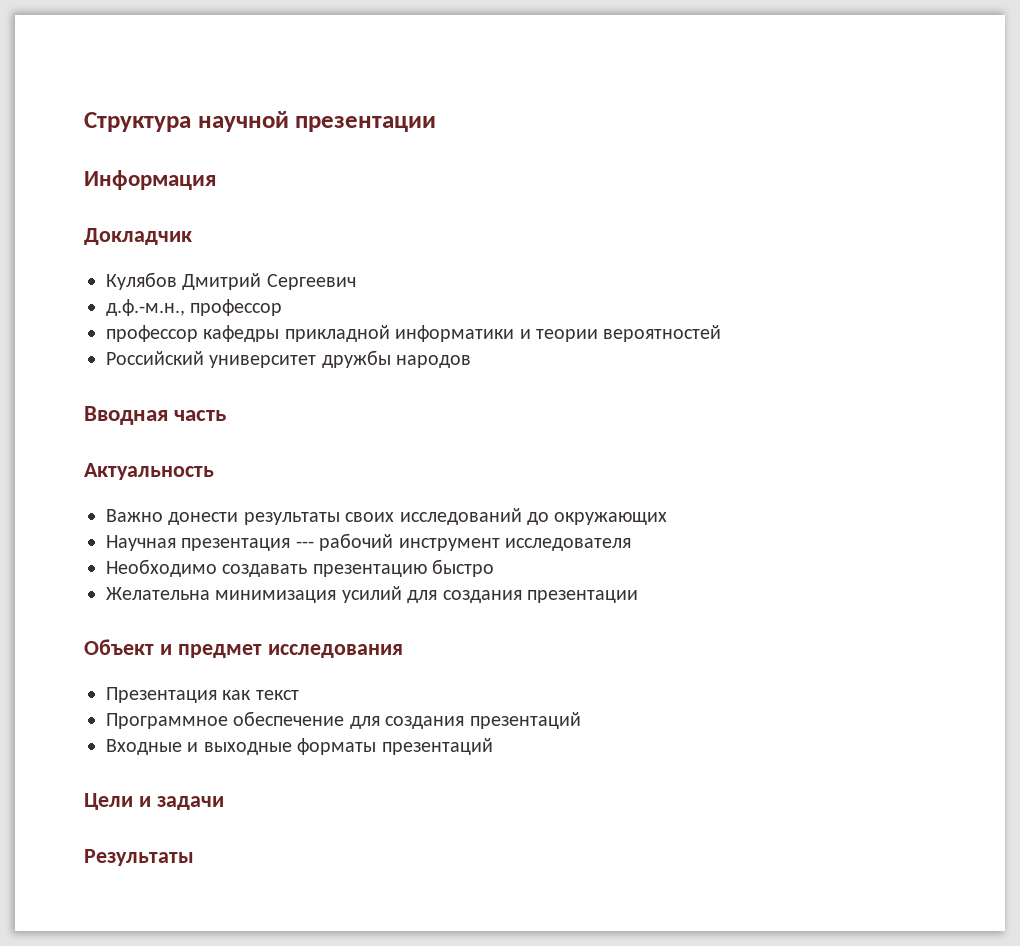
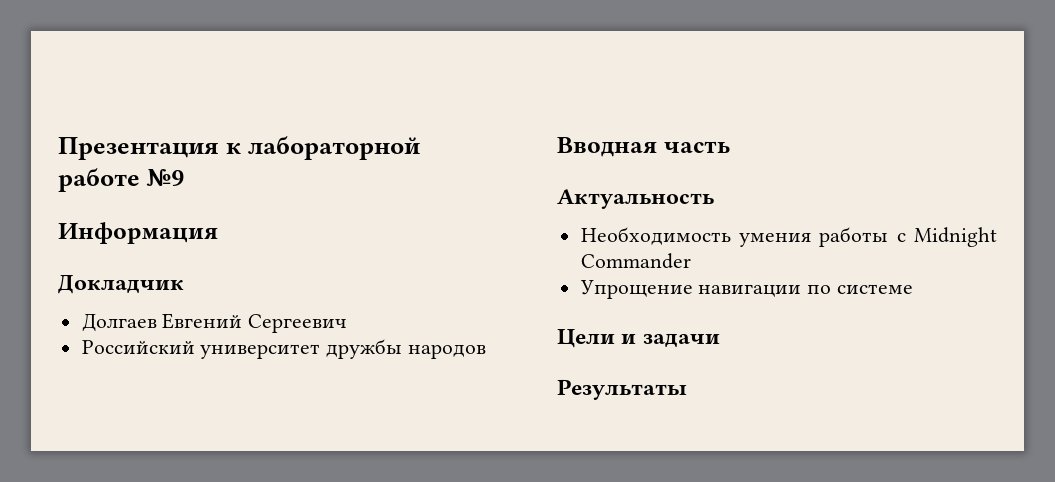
- Структура научной презентации
+ Презентация к лабораторной работе №9
- Кулябов Дмитрий Сергеевич
+ Долгаев Евгений Сергеевич
- д.ф.-м.н., профессор
- профессор кафедры прикладной информатики и теории вероятностей
- Важно донести результаты своих исследований до окружающих
- Научная презентация --- рабочий инструмент исследователя
- Необходимо создавать презентацию быстро
- Желательна минимизация усилий для создания презентации
- Объект и предмет исследования
- Презентация как текст
- Программное обеспечение для создания презентаций
- Входные и выходные форматы презентаций
+ Необходимость умения работы с Midnight Commander
+ Упрощение навигации по системе

